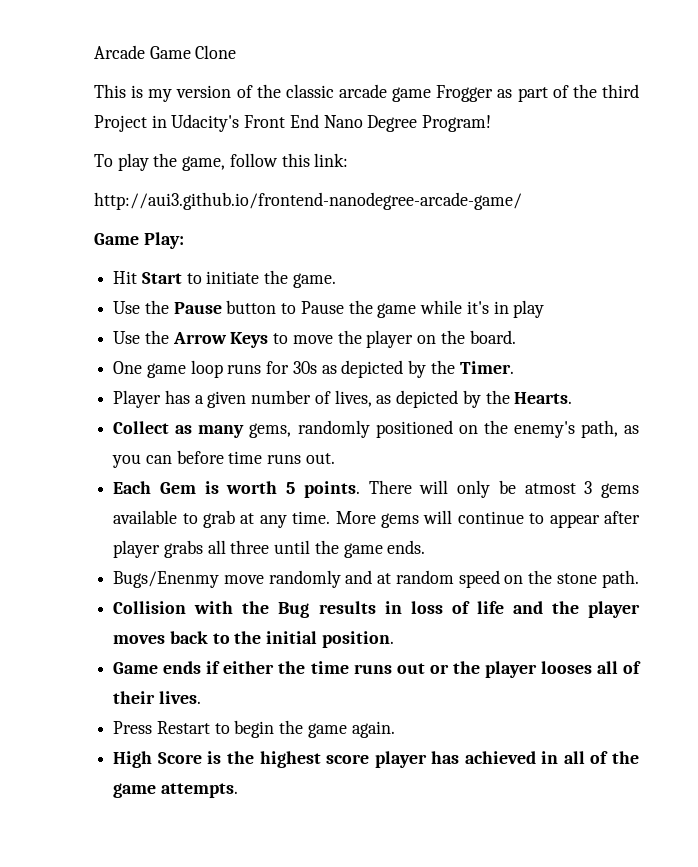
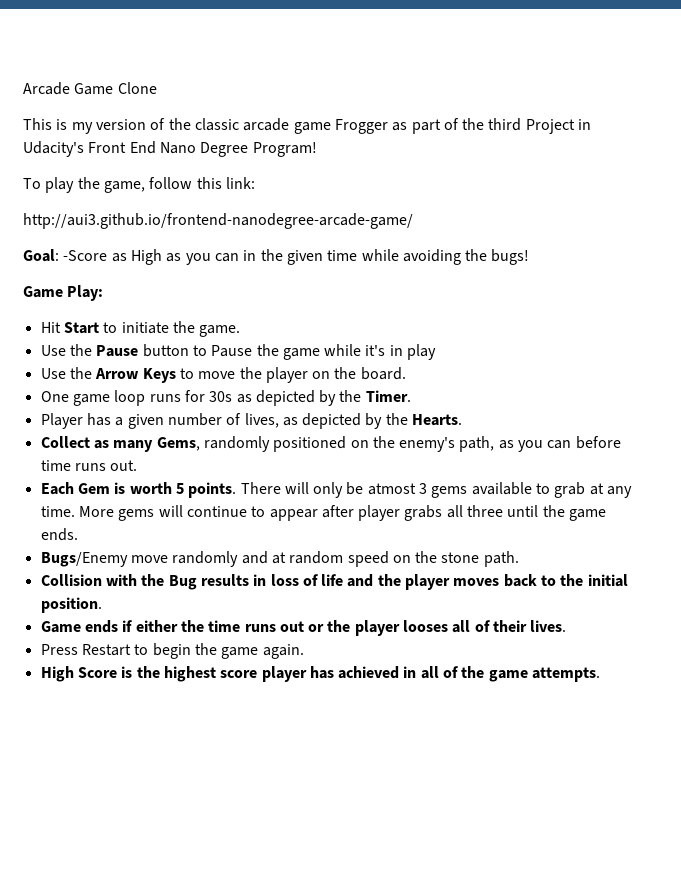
+ Goal: -Score as High as you can in the given time while avoiding the bugs!
- Collect as many gems, randomly positioned on the enemy's path, as you can before time runs out.
+ Collect as many Gems, randomly positioned on the enemy's path, as you can before time runs out.
- Bugs/Enenmy move randomly and at random speed on the stone path.
+ Bugs/Enemy move randomly and at random speed on the stone path.

